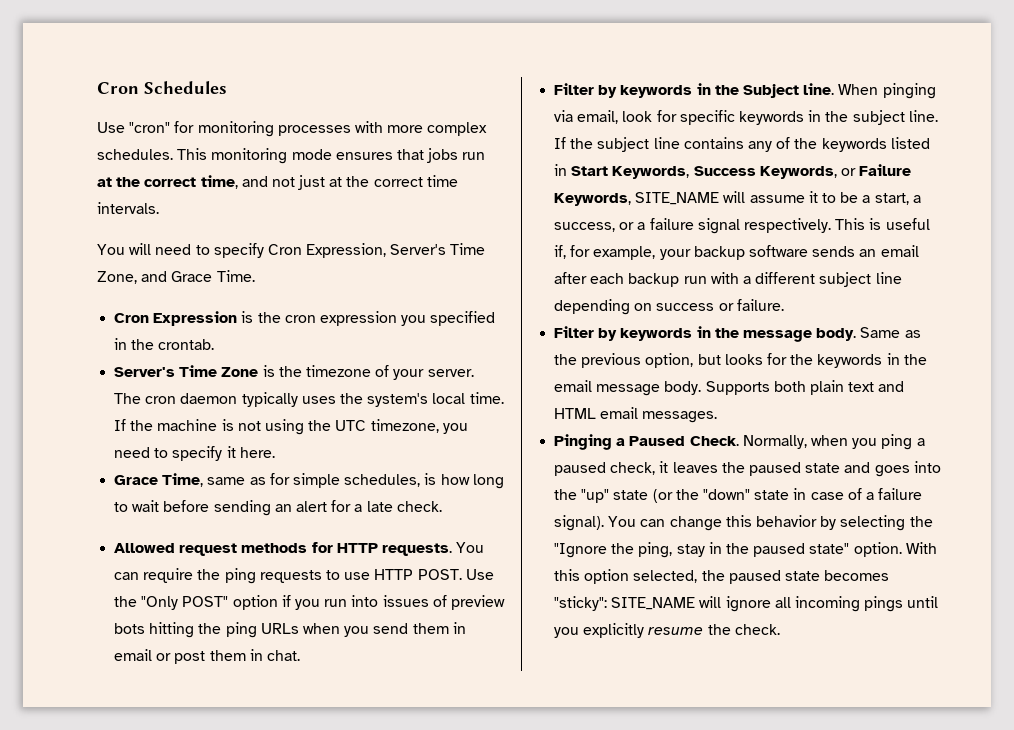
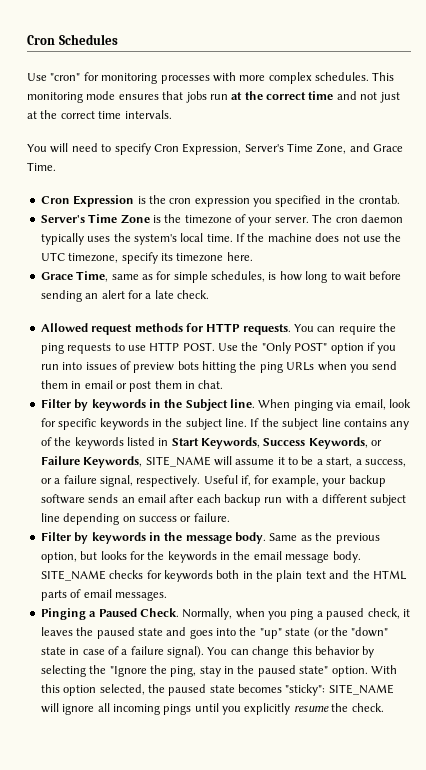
- This monitoring mode ensures that jobs run at the correct time, and not just at the correct time intervals.
+ This monitoring mode ensures that jobs run at the correct time and not just at the correct time intervals.
- If the machine is not using the UTC timezone, you need to specify it here.
+ If the machine does not use the UTC timezone, specify its timezone here.
- If the subject line contains any of the keywords listed in Start Keywords, Success Keywords, or Failure Keywords, SITE_NAME will assume it to be a start, a success, or a failure signal respectively. This is useful if, for example, your backup software sends an email after each backup run with a different subject line depending on success or failure.
+ If the subject line contains any of the keywords listed in Start Keywords, Success Keywords, or Failure Keywords, SITE_NAME will assume it to be a start, a success, or a failure signal, respectively. Useful if, for example, your backup software sends an email after each backup run with a different subject line depending on success or failure.
- Supports both plain text and HTML email messages.
+ SITE_NAME checks for keywords both in the plain text and the HTML parts of email messages.

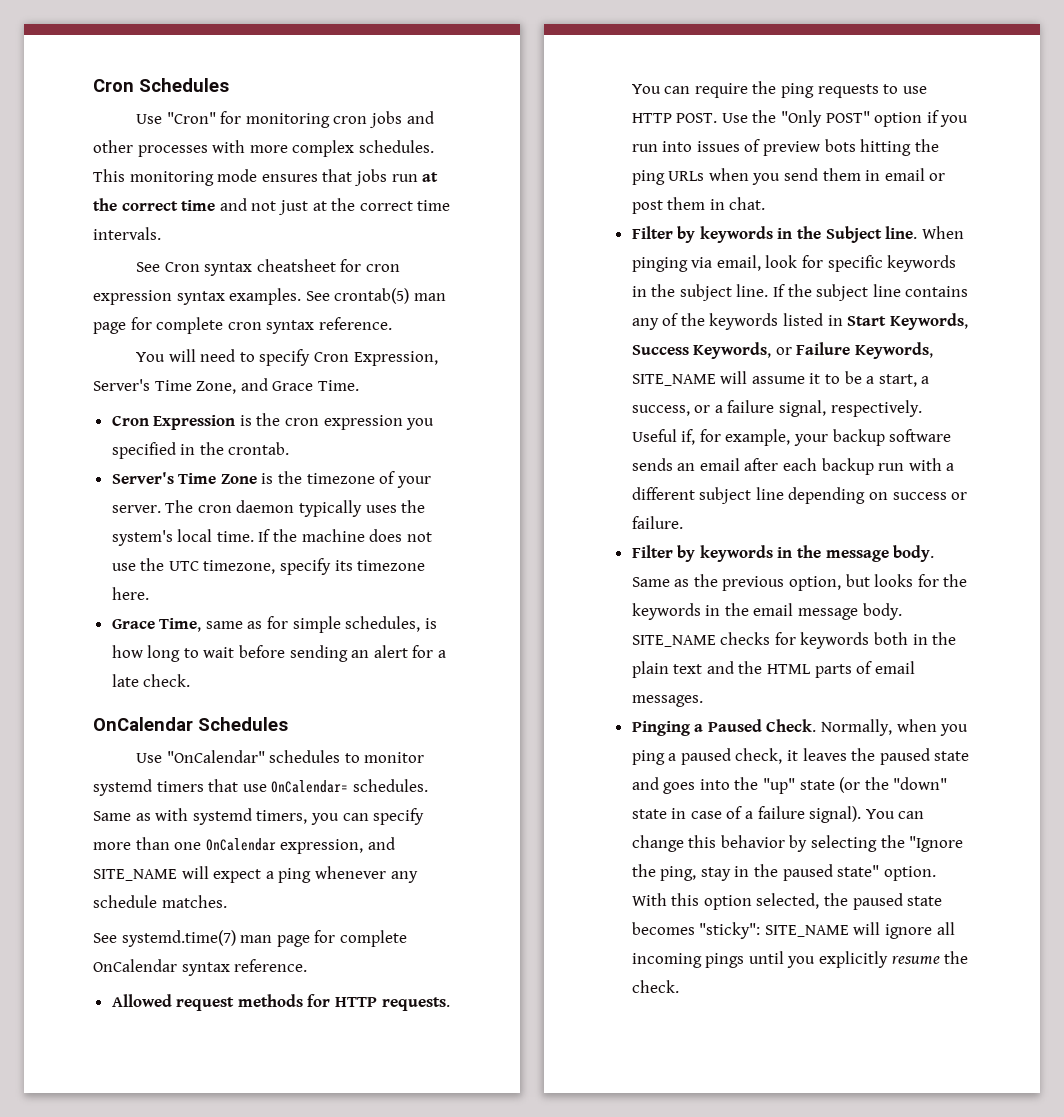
- Use "cron" for monitoring processes with more complex schedules.
+ Use "Cron" for monitoring cron jobs and other processes with more complex schedules.
+ See Cron syntax cheatsheet for cron expression syntax examples. See crontab(5) man page for complete cron syntax reference.
+ OnCalendar Schedules
+ Use "OnCalendar" schedules to monitor systemd timers that use OnCalendar= schedules. Same as with systemd timers, you can specify more than one OnCalendar expression, and SITE_NAME will expect a ping whenever any schedule matches.
+ See systemd.time(7) man page for complete OnCalendar syntax reference.

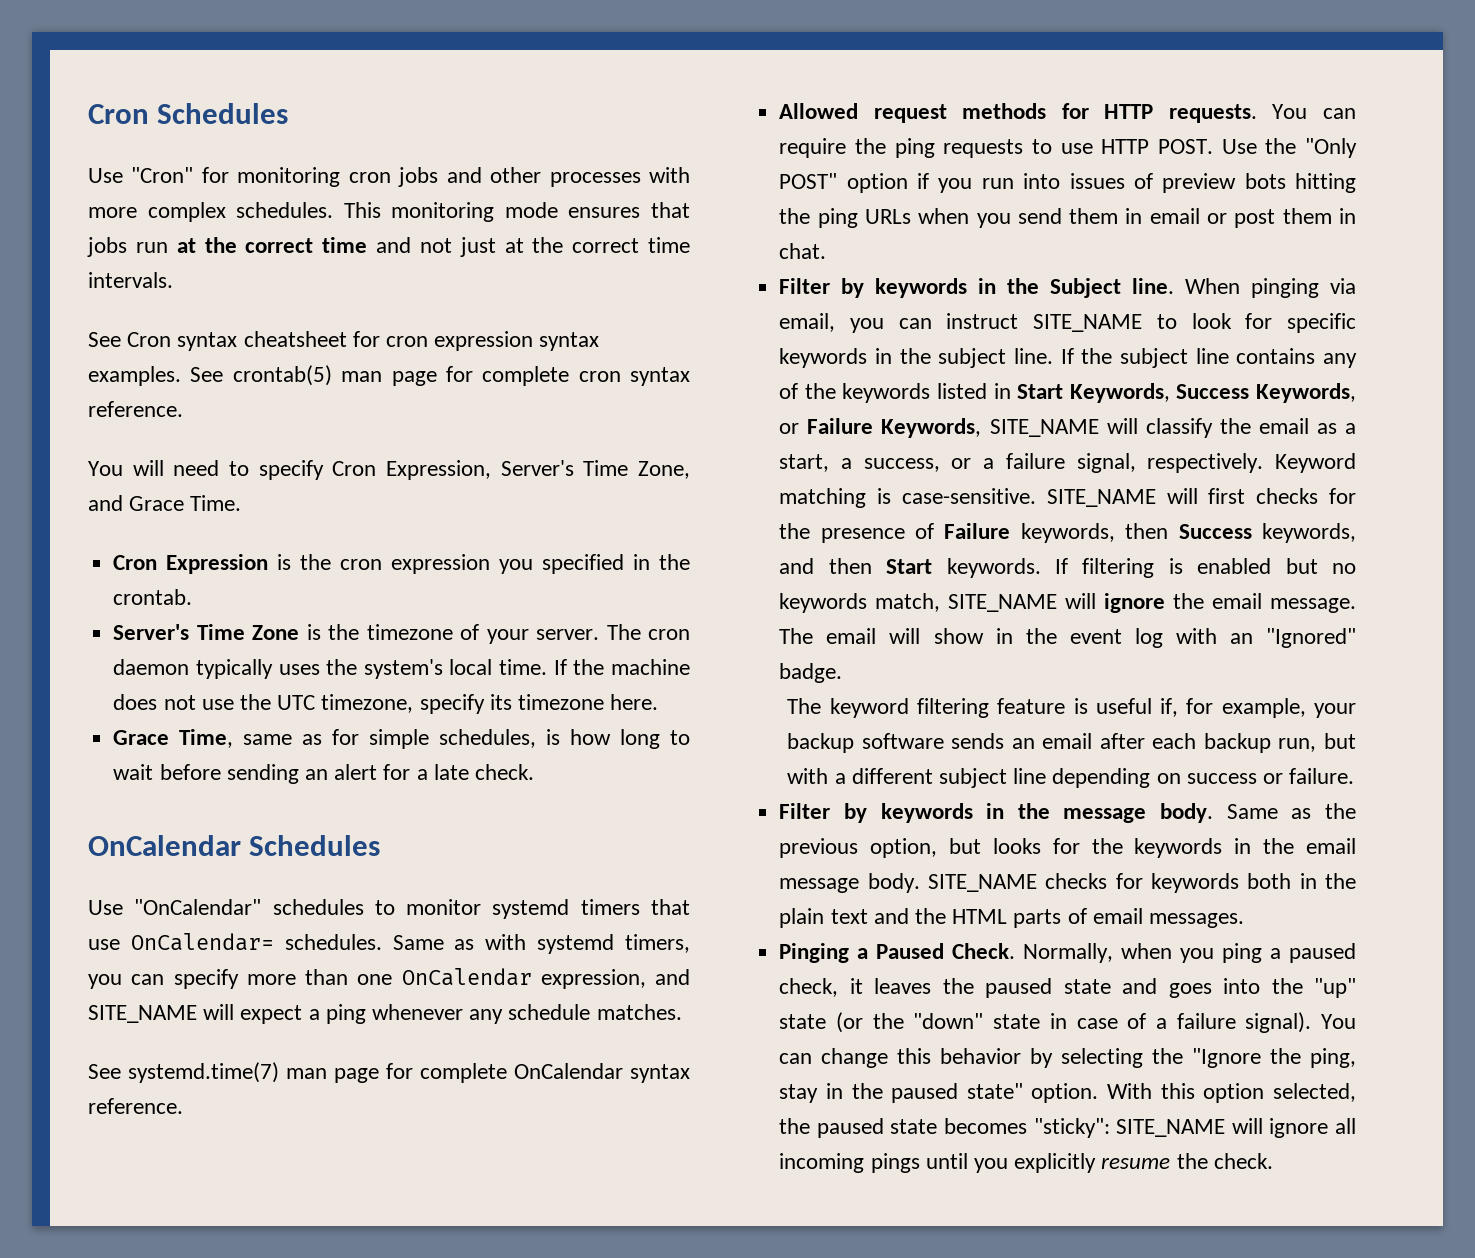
- When pinging via email, look for specific keywords in the subject line.
+ When pinging via email, you can instruct SITE_NAME to look for specific keywords in the subject line.
- If the subject line contains any of the keywords listed in Start Keywords, Success Keywords, or Failure Keywords, SITE_NAME will assume it to be a start, a success, or a failure signal, respectively.
+ If the subject line contains any of the keywords listed in Start Keywords, Success Keywords, or Failure Keywords, SITE_NAME will classify the email as a start, a success, or a failure signal, respectively.
- Useful if, for example, your backup software sends an email after each backup run with a different subject line depending on success or failure.
+ Keyword matching is case-sensitive. SITE_NAME will first checks for the presence of Failure keywords, then Success keywords, and then Start keywords. If filtering is enabled but no keywords match, SITE_NAME will ignore the email message. The email will show in the event log with an "Ignored" badge.
+ The keyword filtering feature is useful if, for example, your backup software sends an email after each backup run, but with a different subject line depending on success or failure.

